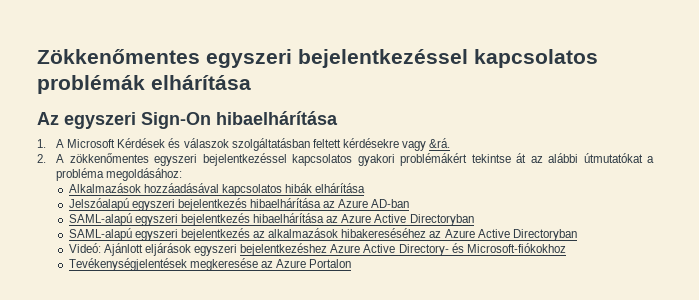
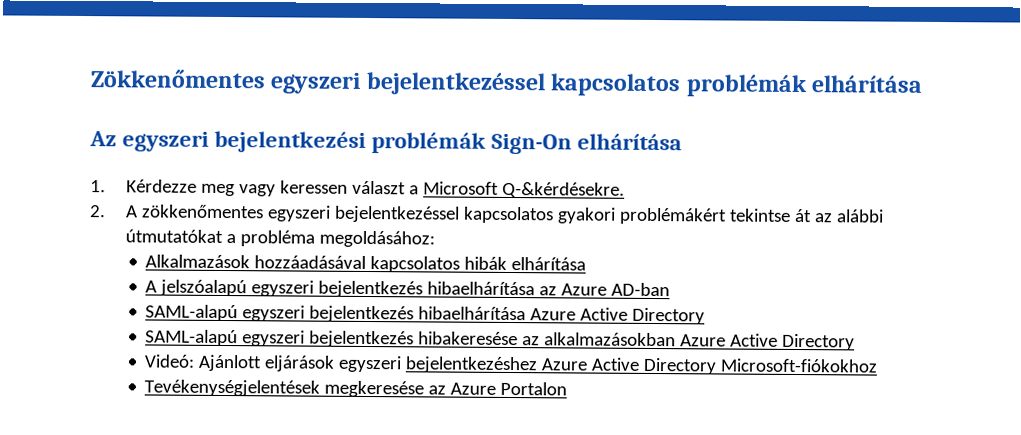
- Az egyszeri Sign-On hibaelhárítása
- 1. A Microsoft Kérdések és válaszok szolgáltatásban feltett kérdésekre vagy &rá.
+ Az egyszeri bejelentkezési problémák Sign-On elhárítása
+ 1. Kérdezze meg vagy keressen választ a Microsoft Q-&kérdésekre.
- Jelszóalapú egyszeri bejelentkezés hibaelhárítása az Azure AD-ban
+ A jelszóalapú egyszeri bejelentkezés hibaelhárítása az Azure AD-ban
- SAML-alapú egyszeri bejelentkezés hibaelhárítása az Azure Active Directoryban
- SAML-alapú egyszeri bejelentkezés az alkalmazások hibakereséséhez az Azure Active Directoryban
+ SAML-alapú egyszeri bejelentkezés hibaelhárítása Azure Active Directory
+ SAML-alapú egyszeri bejelentkezés hibakeresése az alkalmazásokban Azure Active Directory
- Videó: Ajánlott eljárások egyszeri bejelentkezéshez Azure Active Directory- és Microsoft-fiókokhoz
+ Videó: Ajánlott eljárások egyszeri bejelentkezéshez Azure Active Directory Microsoft-fiókokhoz

